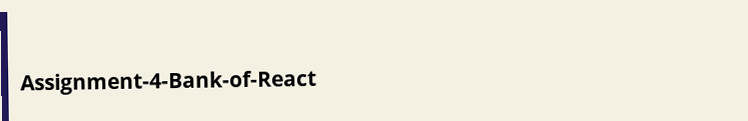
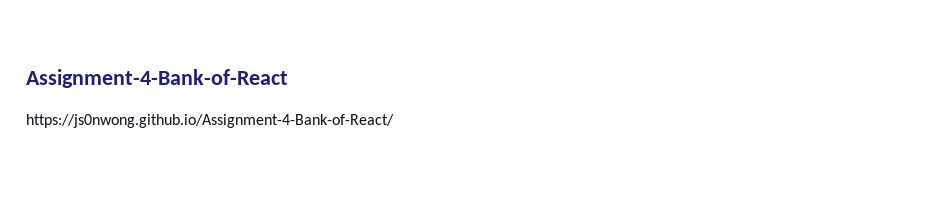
+ https://js0nwong.github.io/Assignment-4-Bank-of-React/

